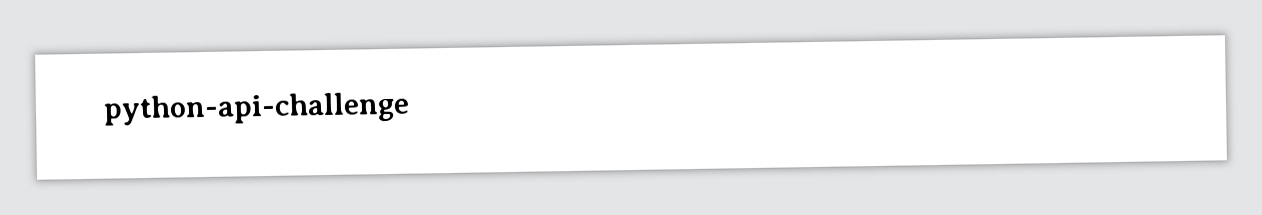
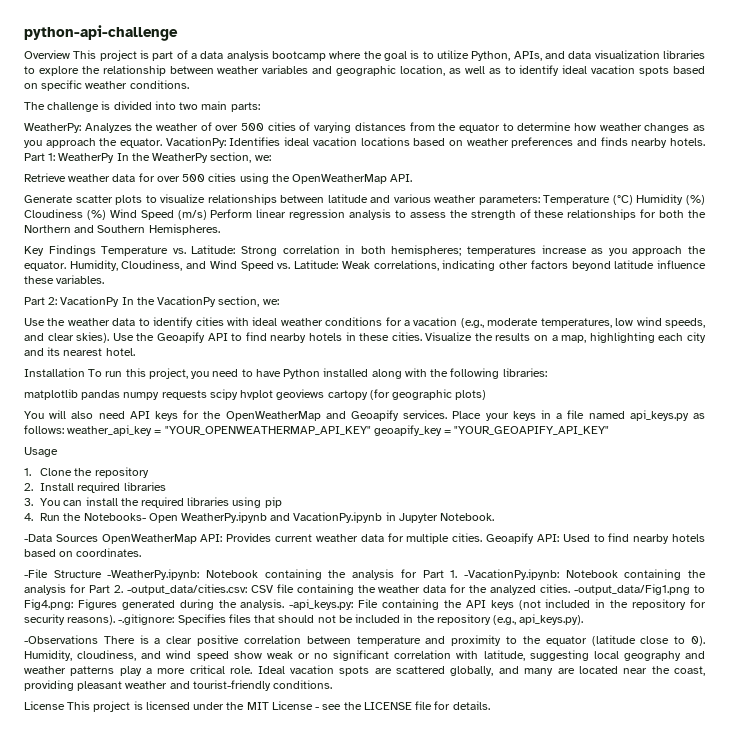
+ Overview This project is part of a data analysis bootcamp where the goal is to utilize Python, APIs, and data visualization libraries to explore the relationship between weather variables and geographic location, as well as to identify ideal vacation spots based on specific weather conditions.
+ The challenge is divided into two main parts:
+ WeatherPy: Analyzes the weather of over 500 cities of varying distances from the equator to determine how weather changes as you approach the equator. VacationPy: Identifies ideal vacation locations based on weather preferences and finds nearby hotels. Part 1: WeatherPy In the WeatherPy section, we:
+ Retrieve weather data for over 500 cities using the OpenWeatherMap API.
+ Generate scatter plots to visualize relationships between latitude and various weather parameters: Temperature (°C) Humidity (%) Cloudiness (%) Wind Speed (m/s) Perform linear regression analysis to assess the strength of these relationships for both the Northern and Southern Hemispheres.
+ Key Findings Temperature vs. Latitude: Strong correlation in both hemispheres; temperatures increase as you approach the equator. Humidity, Cloudiness, and Wind Speed vs. Latitude: Weak correlations, indicating other factors beyond latitude influence these variables.
+ Part 2: VacationPy In the VacationPy section, we:
+ Use the weather data to identify cities with ideal weather conditions for a vacation (e.g., moderate temperatures, low wind speeds, and clear skies). Use the Geoapify API to find nearby hotels in these cities. Visualize the results on a map, highlighting each city and its nearest hotel.
+ Installation To run this project, you need to have Python installed along with the following libraries:
+ matplotlib pandas numpy requests scipy hvplot geoviews cartopy (for geographic plots)
+ You will also need API keys for the OpenWeatherMap and Geoapify services. Place your keys in a file named api_keys.py as follows: weather_api_key = "YOUR_OPENWEATHERMAP_API_KEY" geoapify_key = "YOUR_GEOAPIFY_API_KEY"
+ Usage
+ 1. Clone the repository
+ 2. Install required libraries
+ 3. You can install the required libraries using pip
+ 4. Run the Notebooks- Open WeatherPy.ipynb and VacationPy.ipynb in Jupyter Notebook.
+ -Data Sources OpenWeatherMap API: Provides current weather data for multiple cities. Geoapify API: Used to find nearby hotels based on coordinates.
+ -File Structure -WeatherPy.ipynb: Notebook containing the analysis for Part 1. -VacationPy.ipynb: Notebook containing the analysis for Part 2. -output_data/cities.csv: CSV file containing the weather data for the analyzed cities. -output_data/Fig1.png to Fig4.png: Figures generated during the analysis. -api_keys.py: File containing the API keys (not included in the repository for security reasons). -.gitignore: Specifies files that should not be included in the repository (e.g., api_keys.py).
+ -Observations There is a clear positive correlation between temperature and proximity to the equator (latitude close to 0). Humidity, cloudiness, and wind speed show weak or no significant correlation with latitude, suggesting local geography and weather patterns play a more critical role. Ideal vacation spots are scattered globally, and many are located near the coast, providing pleasant weather and tourist-friendly conditions.
+ License This project is licensed under the MIT License - see the LICENSE file for details.

